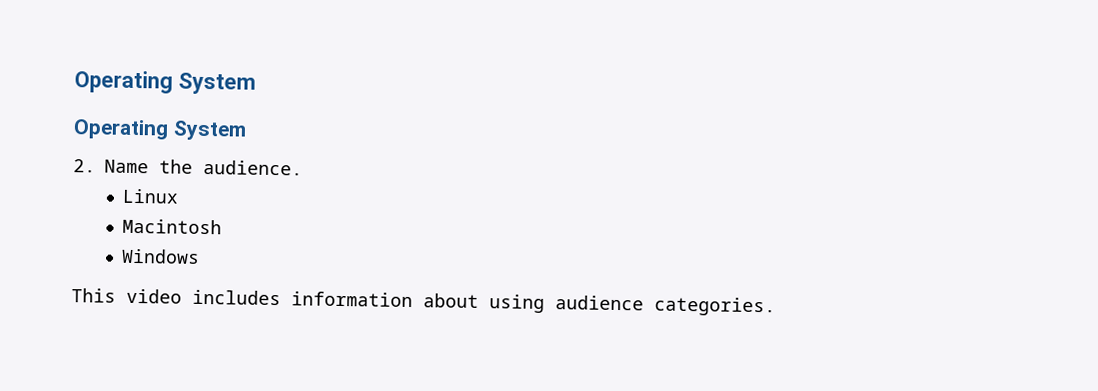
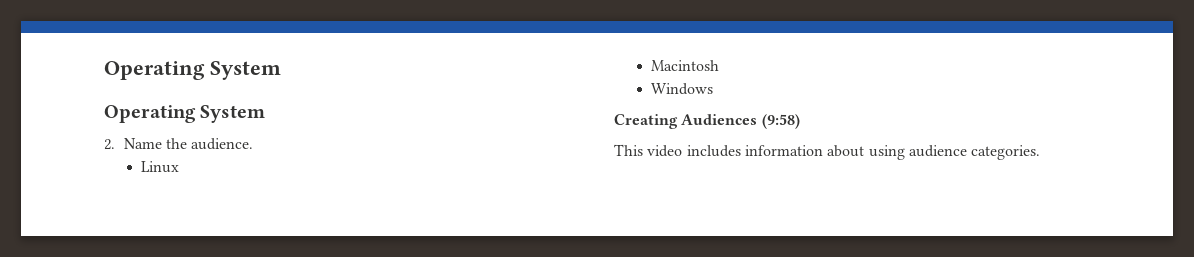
+ Creating Audiences (9:58)

